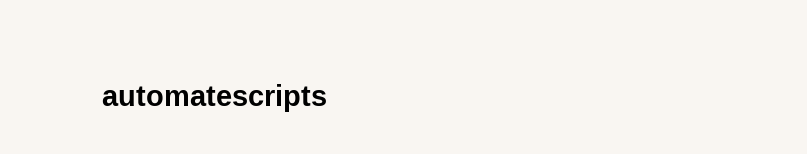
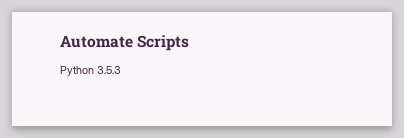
- automatescripts
+ Automate Scripts
+ Python 3.5.3

